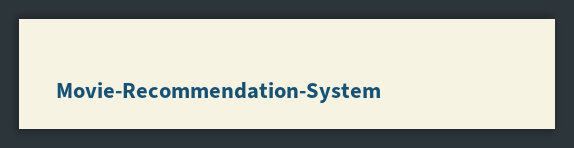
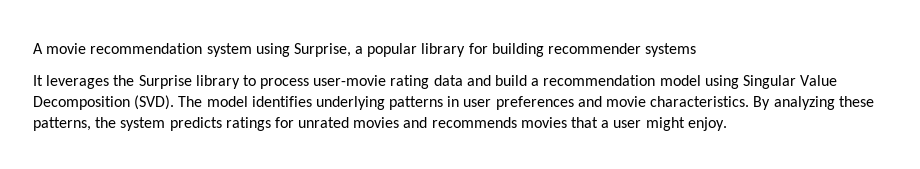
- Movie-Recommendation-System
+ A movie recommendation system using Surprise, a popular library for building recommender systems
+ It leverages the Surprise library to process user-movie rating data and build a recommendation model using Singular Value Decomposition (SVD). The model identifies underlying patterns in user preferences and movie characteristics. By analyzing these patterns, the system predicts ratings for unrated movies and recommends movies that a user might enjoy.

